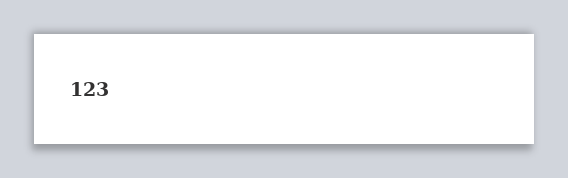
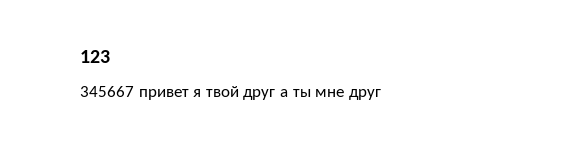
+ 345667 привет я твой друг а ты мне друг

